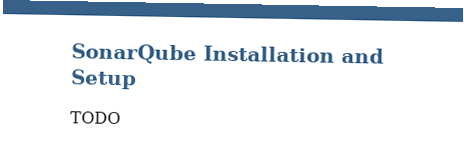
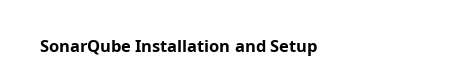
- TODO

